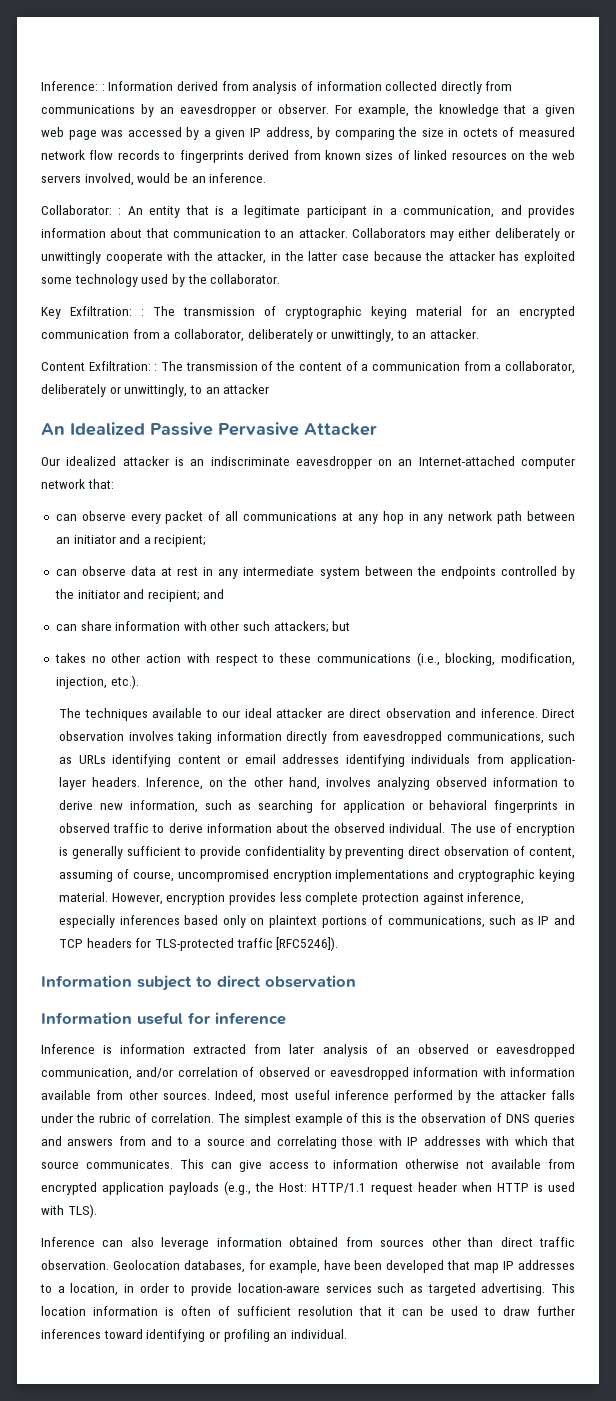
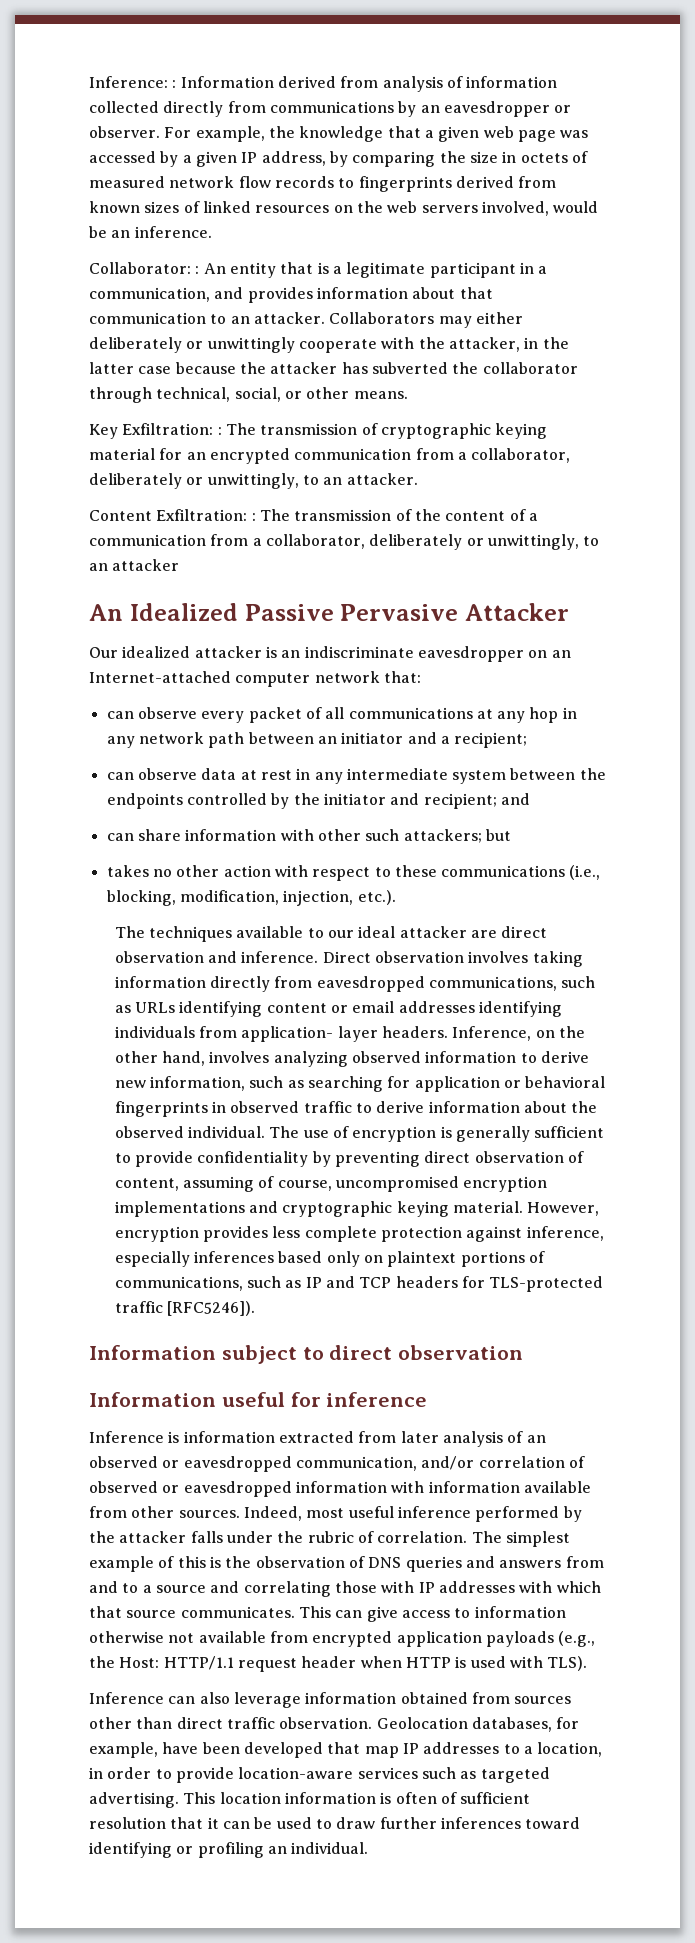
- Collaborators may either deliberately or unwittingly cooperate with the attacker, in the latter case because the attacker has exploited some technology used by the collaborator.
+ Collaborators may either deliberately or unwittingly cooperate with the attacker, in the latter case because the attacker has subverted the collaborator through technical, social, or other means.

